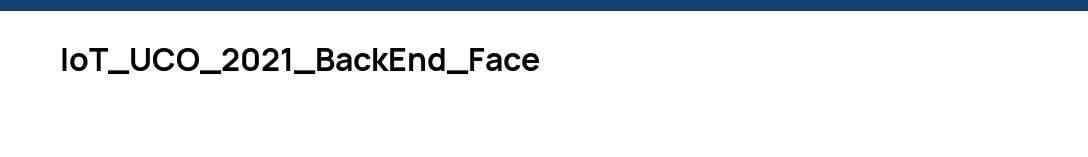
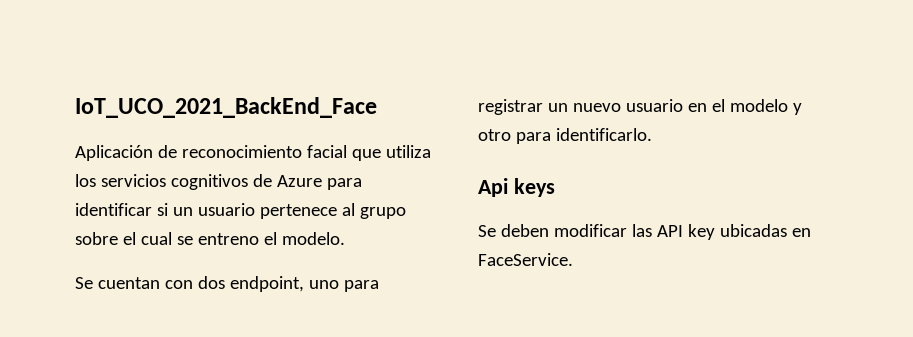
+ Aplicación de reconocimiento facial que utiliza los servicios cognitivos de Azure para identificar si un usuario pertenece al grupo sobre el cual se entreno el modelo.
+ Se cuentan con dos endpoint, uno para registrar un nuevo usuario en el modelo y otro para identificarlo.
+ Api keys
+ Se deben modificar las API key ubicadas en FaceService.

